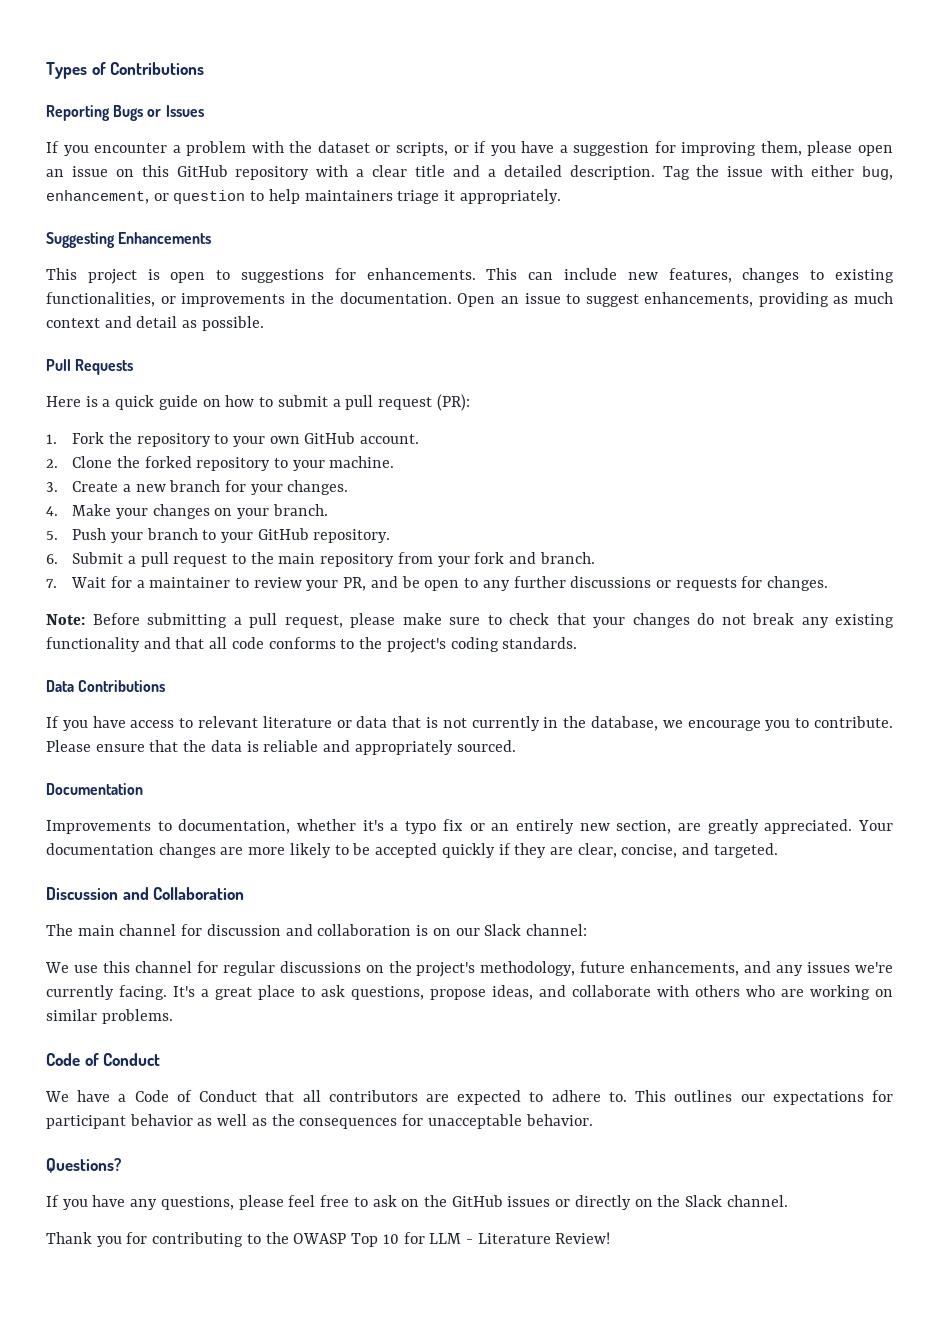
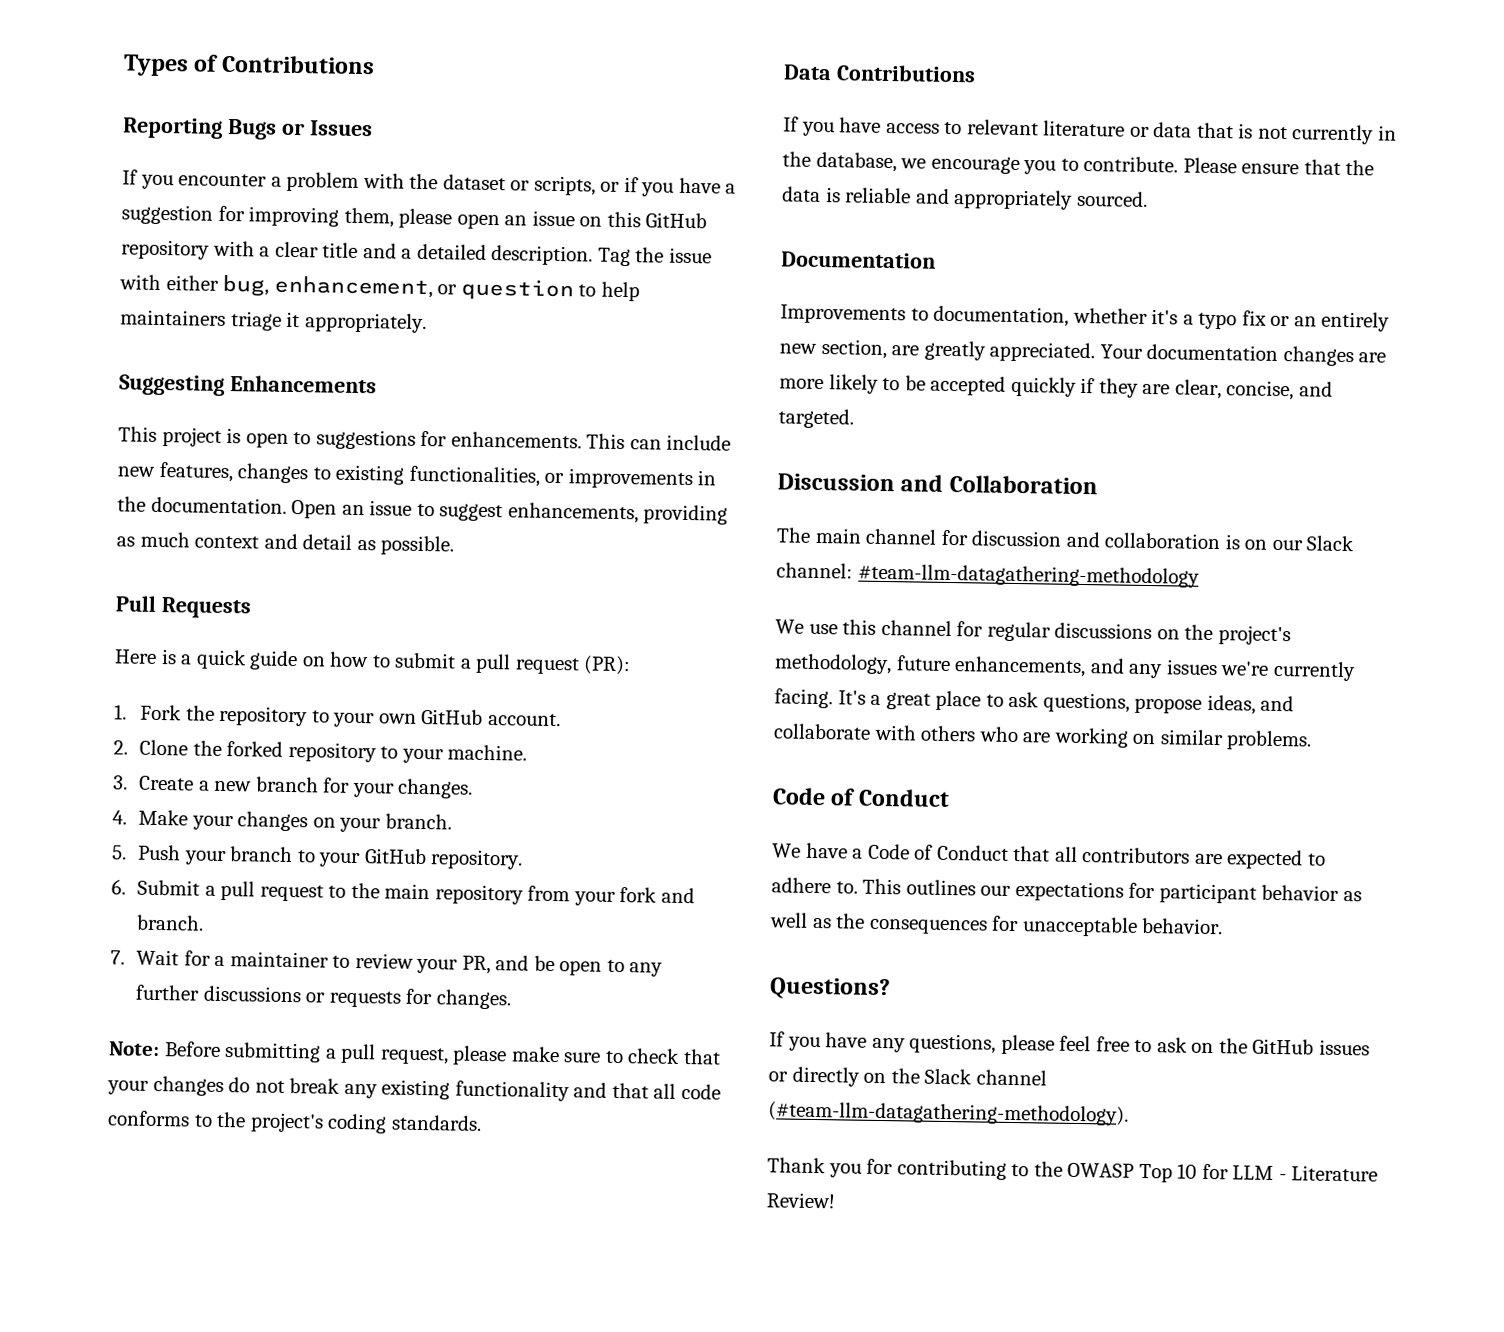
- The main channel for discussion and collaboration is on our Slack channel:
+ The main channel for discussion and collaboration is on our Slack channel: #team-llm-datagathering-methodology
- If you have any questions, please feel free to ask on the GitHub issues or directly on the Slack channel.
+ If you have any questions, please feel free to ask on the GitHub issues or directly on the Slack channel (#team-llm-datagathering-methodology).

